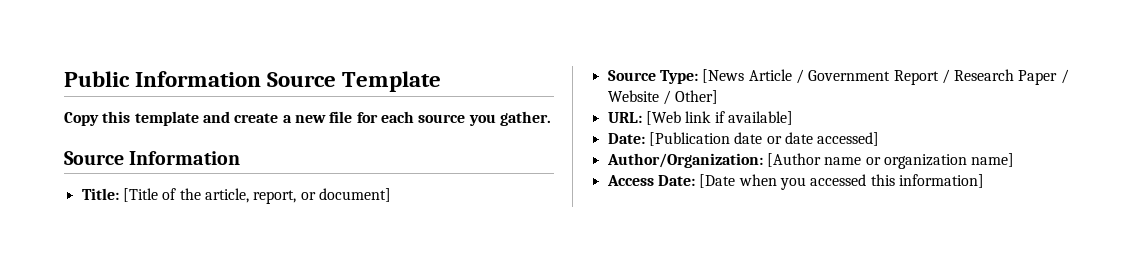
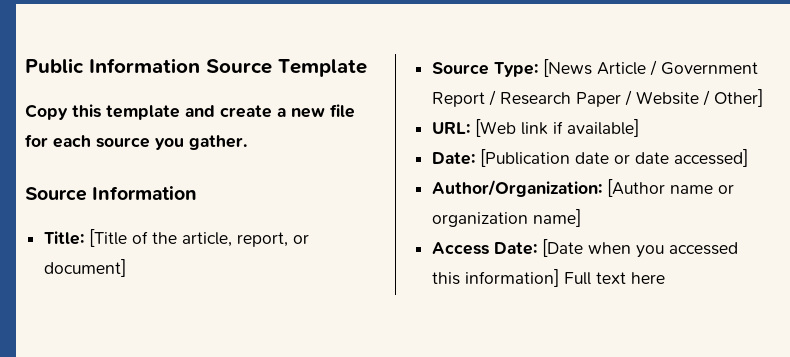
- Access Date: [Date when you accessed this information]
+ Access Date: [Date when you accessed this information] Full text here

